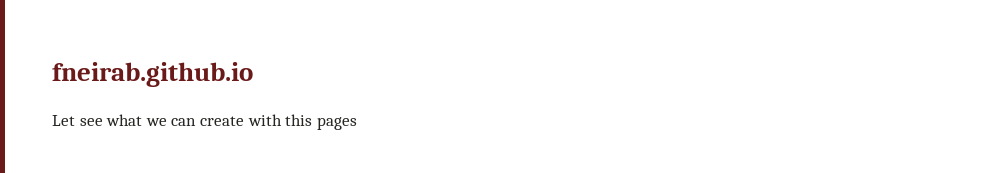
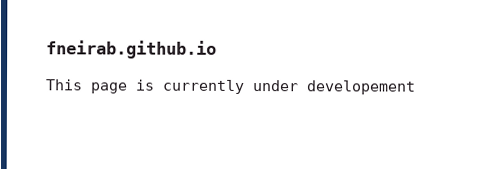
- Let see what we can create with this pages
+ This page is currently under developement

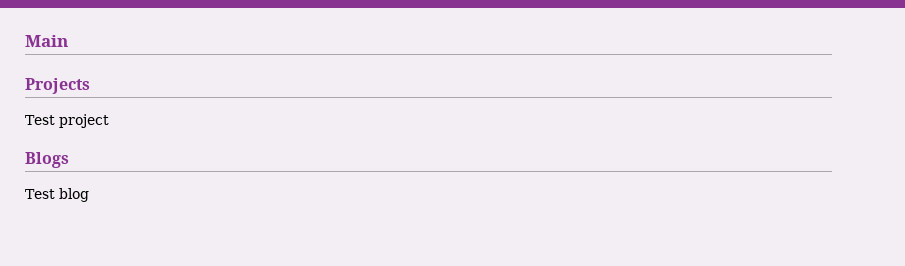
- fneirab.github.io
- This page is currently under developement
+ Main
+ Projects
+ Test project
+ Blogs
+ Test blog

